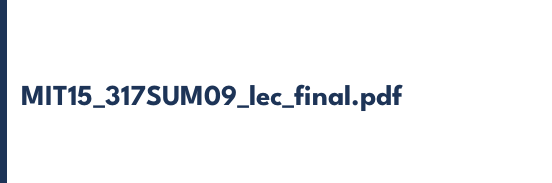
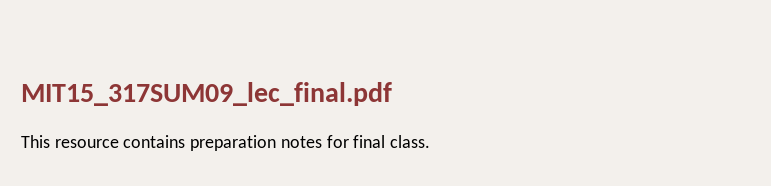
+ This resource contains preparation notes for final class.

